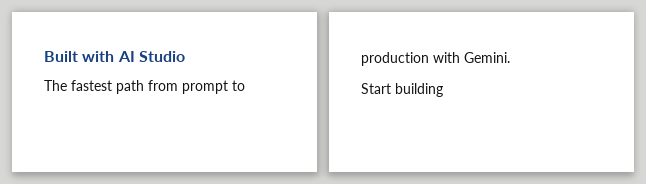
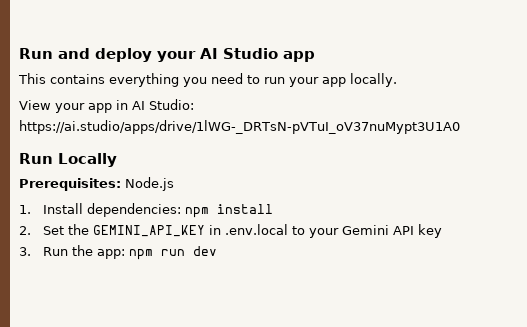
- Built with AI Studio
- The fastest path from prompt to production with Gemini.
- Start building
+ Run and deploy your AI Studio app
+ This contains everything you need to run your app locally.
+ View your app in AI Studio: https://ai.studio/apps/drive/1lWG-_DRTsN-pVTuI_oV37nuMypt3U1A0
+ Run Locally
+ Prerequisites: Node.js
+ 1. Install dependencies: npm install
+ 2. Set the GEMINI_API_KEY in .env.local to your Gemini API key
+ 3. Run the app: npm run dev

